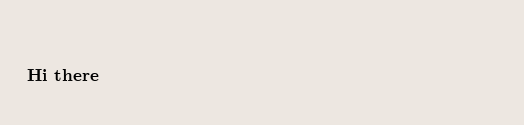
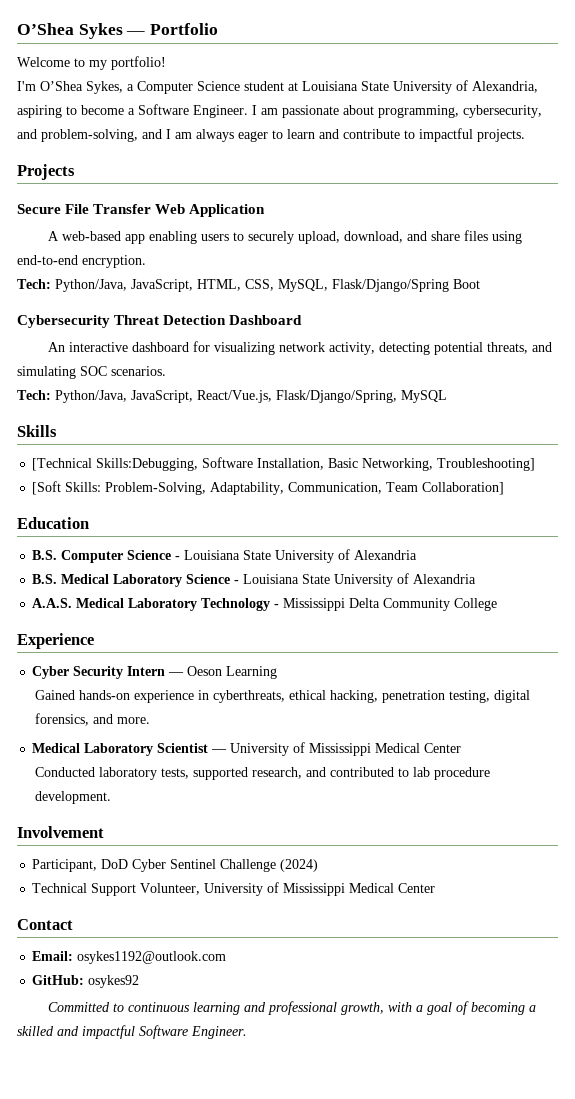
- Hi there
+ O’Shea Sykes — Portfolio
+ Welcome to my portfolio!
+ I'm O’Shea Sykes, a Computer Science student at Louisiana State University of Alexandria, aspiring to become a Software Engineer. I am passionate about programming, cybersecurity, and problem-solving, and I am always eager to learn and contribute to impactful projects.
+ Projects
+ Secure File Transfer Web Application
+ A web-based app enabling users to securely upload, download, and share files using end-to-end encryption.
+ Tech: Python/Java, JavaScript, HTML, CSS, MySQL, Flask/Django/Spring Boot
+ Cybersecurity Threat Detection Dashboard
+ An interactive dashboard for visualizing network activity, detecting potential threats, and simulating SOC scenarios.
+ Tech: Python/Java, JavaScript, React/Vue.js, Flask/Django/Spring, MySQL
+ Skills
+ [Technical Skills:Debugging, Software Installation, Basic Networking, Troubleshooting]
+ [Soft Skills: Problem-Solving, Adaptability, Communication, Team Collaboration]
+ Education
+ B.S. Computer Science - Louisiana State University of Alexandria
+ B.S. Medical Laboratory Science - Louisiana State University of Alexandria
+ A.A.S. Medical Laboratory Technology - Mississippi Delta Community College
+ Experience
+ Cyber Security Intern — Oeson Learning
+ Gained hands-on experience in cyberthreats, ethical hacking, penetration testing, digital forensics, and more.
+ Medical Laboratory Scientist — University of Mississippi Medical Center
+ Conducted laboratory tests, supported research, and contributed to lab procedure development.
+ Involvement
+ Participant, DoD Cyber Sentinel Challenge (2024)
+ Technical Support Volunteer, University of Mississippi Medical Center
+ Contact
+ Email: osykes1192@outlook.com
+ GitHub: osykes92
+ Committed to continuous learning and professional growth, with a goal of becoming a skilled and impactful Software Engineer.

